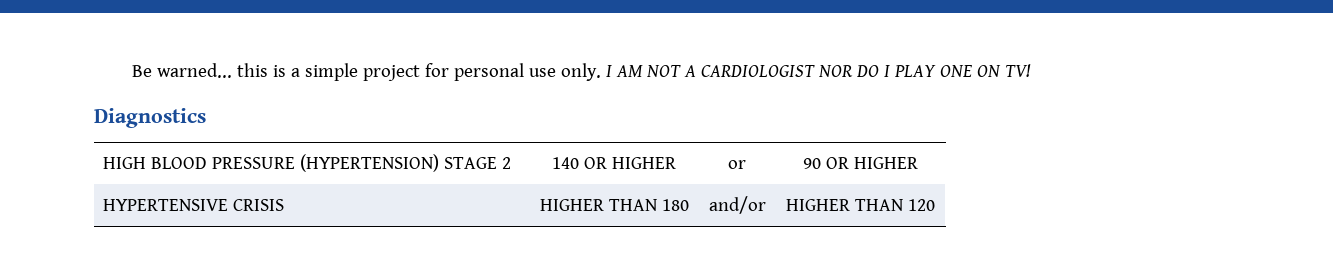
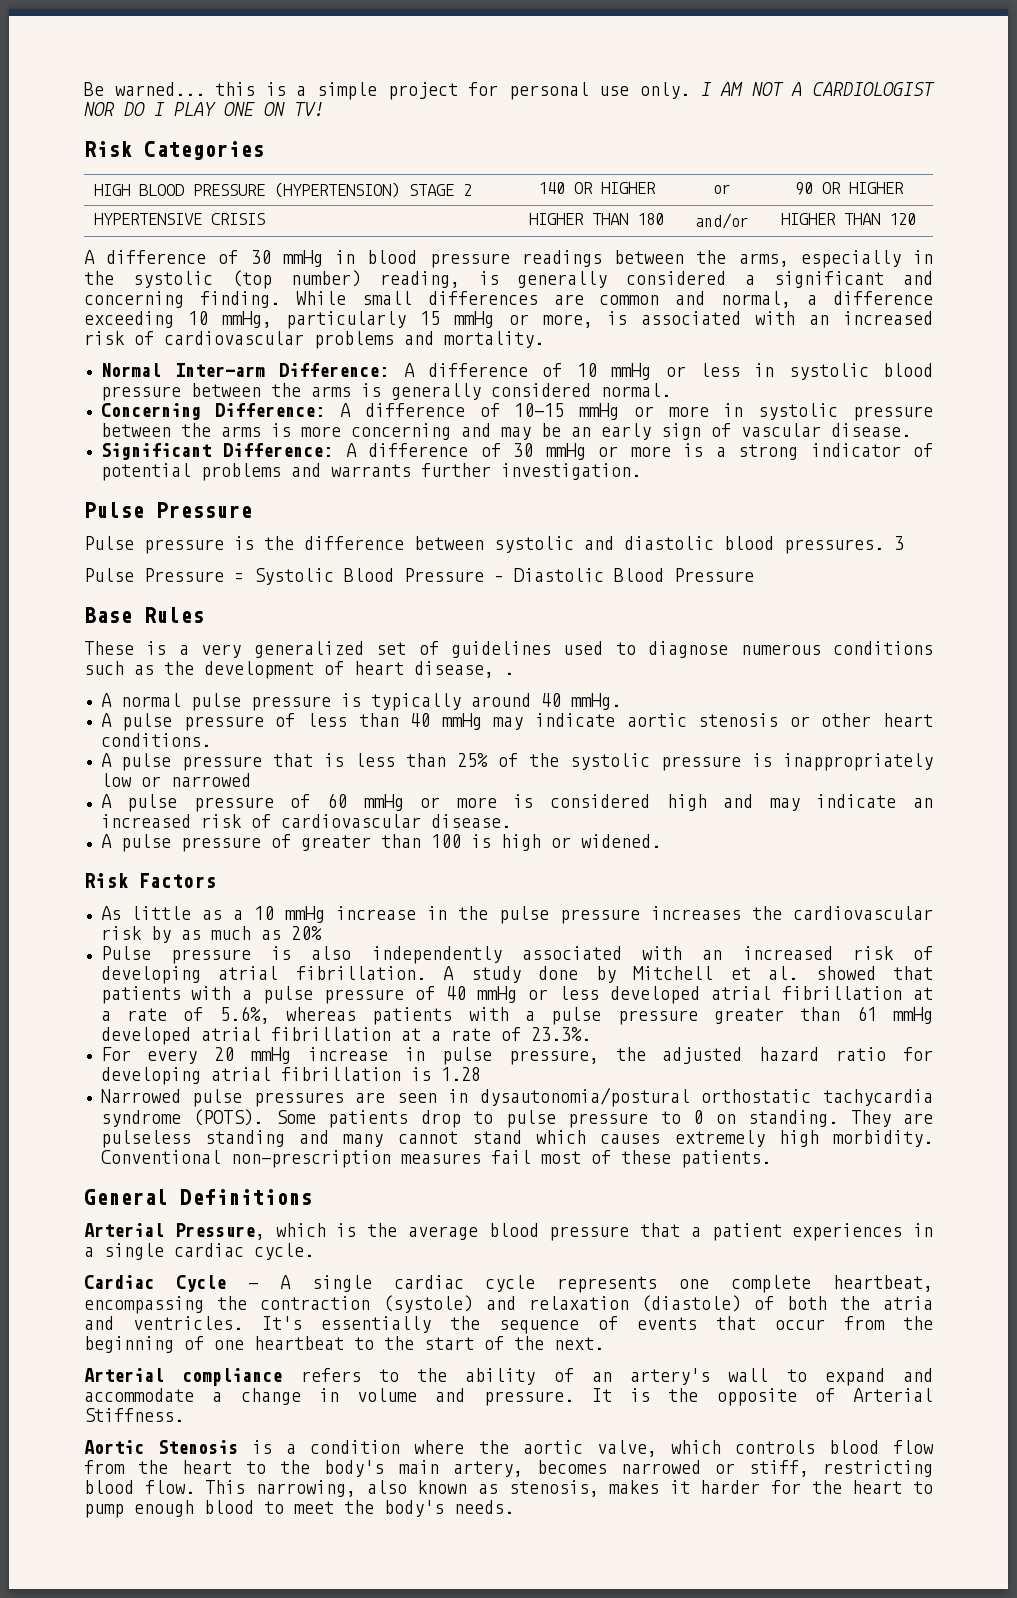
- Diagnostics
+ Risk Categories
+ A difference of 30 mmHg in blood pressure readings between the arms, especially in the systolic (top number) reading, is generally considered a significant and concerning finding. While small differences are common and normal, a difference exceeding 10 mmHg, particularly 15 mmHg or more, is associated with an increased risk of cardiovascular problems and mortality.
+ Normal Inter-arm Difference: A difference of 10 mmHg or less in systolic blood pressure between the arms is generally considered normal.
+ Concerning Difference: A difference of 10-15 mmHg or more in systolic pressure between the arms is more concerning and may be an early sign of vascular disease.
+ Significant Difference: A difference of 30 mmHg or more is a strong indicator of potential problems and warrants further investigation.
+ Pulse Pressure
+ Pulse pressure is the difference between systolic and diastolic blood pressures. 3
+ Pulse Pressure = Systolic Blood Pressure – Diastolic Blood Pressure
+ Base Rules
+ These is a very generalized set of guidelines used to diagnose numerous conditions such as the development of heart disease, .
+ A normal pulse pressure is typically around 40 mmHg.
+ A pulse pressure of less than 40 mmHg may indicate aortic stenosis or other heart conditions.
+ A pulse pressure that is less than 25% of the systolic pressure is inappropriately low or narrowed
+ A pulse pressure of 60 mmHg or more is considered high and may indicate an increased risk of cardiovascular disease.
+ A pulse pressure of greater than 100 is high or widened.
+ Risk Factors
+ As little as a 10 mmHg increase in the pulse pressure increases the cardiovascular risk by as much as 20%
+ Pulse pressure is also independently associated with an increased risk of developing atrial fibrillation. A study done by Mitchell et al. showed that patients with a pulse pressure of 40 mmHg or less developed atrial fibrillation at a rate of 5.6%, whereas patients with a pulse pressure greater than 61 mmHg developed atrial fibrillation at a rate of 23.3%.
+ For every 20 mmHg increase in pulse pressure, the adjusted hazard ratio for developing atrial fibrillation is 1.28
+ Narrowed pulse pressures are seen in dysautonomia/postural orthostatic tachycardia syndrome (POTS). Some patients drop to pulse pressure to 0 on standing. They are pulseless standing and many cannot stand which causes extremely high morbidity. Conventional non-prescription measures fail most of these patients.
+ General Definitions
+ Arterial Pressure, which is the average blood pressure that a patient experiences in a single cardiac cycle.
+ Cardiac Cycle - A single cardiac cycle represents one complete heartbeat, encompassing the contraction (systole) and relaxation (diastole) of both the atria and ventricles. It's essentially the sequence of events that occur from the beginning of one heartbeat to the start of the next.
+ Arterial compliance refers to the ability of an artery's wall to expand and accommodate a change in volume and pressure. It is the opposite of Arterial Stiffness.
+ Aortic Stenosis is a condition where the aortic valve, which controls blood flow from the heart to the body's main artery, becomes narrowed or stiff, restricting blood flow. This narrowing, also known as stenosis, makes it harder for the heart to pump enough blood to meet the body's needs.

